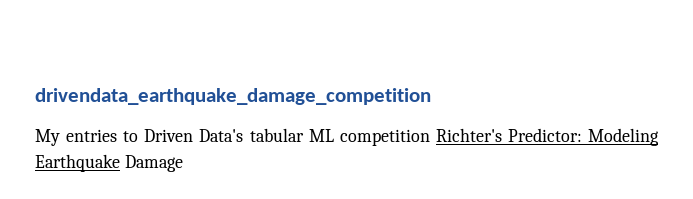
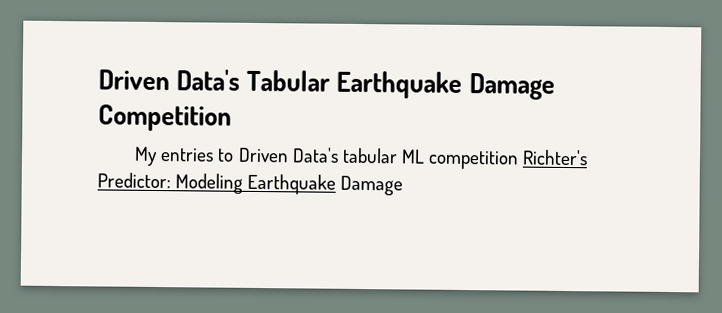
- drivendata_earthquake_damage_competition
+ Driven Data's Tabular Earthquake Damage Competition

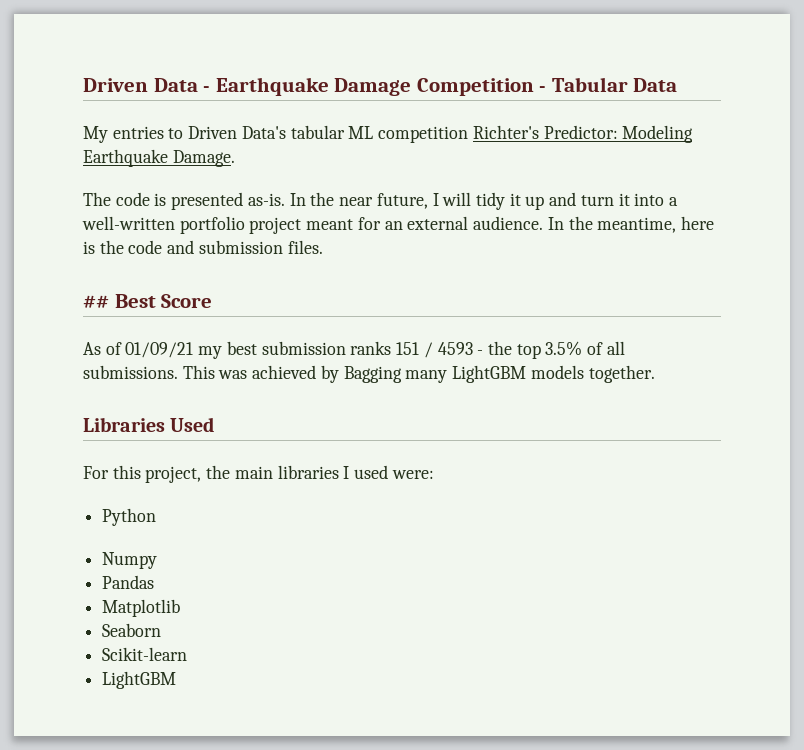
- Driven Data's Tabular Earthquake Damage Competition
+ Driven Data - Earthquake Damage Competition - Tabular Data
- My entries to Driven Data's tabular ML competition Richter's Predictor: Modeling Earthquake Damage
+ My entries to Driven Data's tabular ML competition Richter's Predictor: Modeling Earthquake Damage.
+ The code is presented as-is. In the near future, I will tidy it up and turn it into a well-written portfolio project meant for an external audience. In the meantime, here is the code and submission files.
+ ## Best Score
+ As of 01/09/21 my best submission ranks 151 / 4593 - the top 3.5% of all submissions. This was achieved by Bagging many LightGBM models together.
+ Libraries Used
+ For this project, the main libraries I used were:
+ Python
+ Numpy
+ Pandas
+ Matplotlib
+ Seaborn
+ Scikit-learn
+ LightGBM

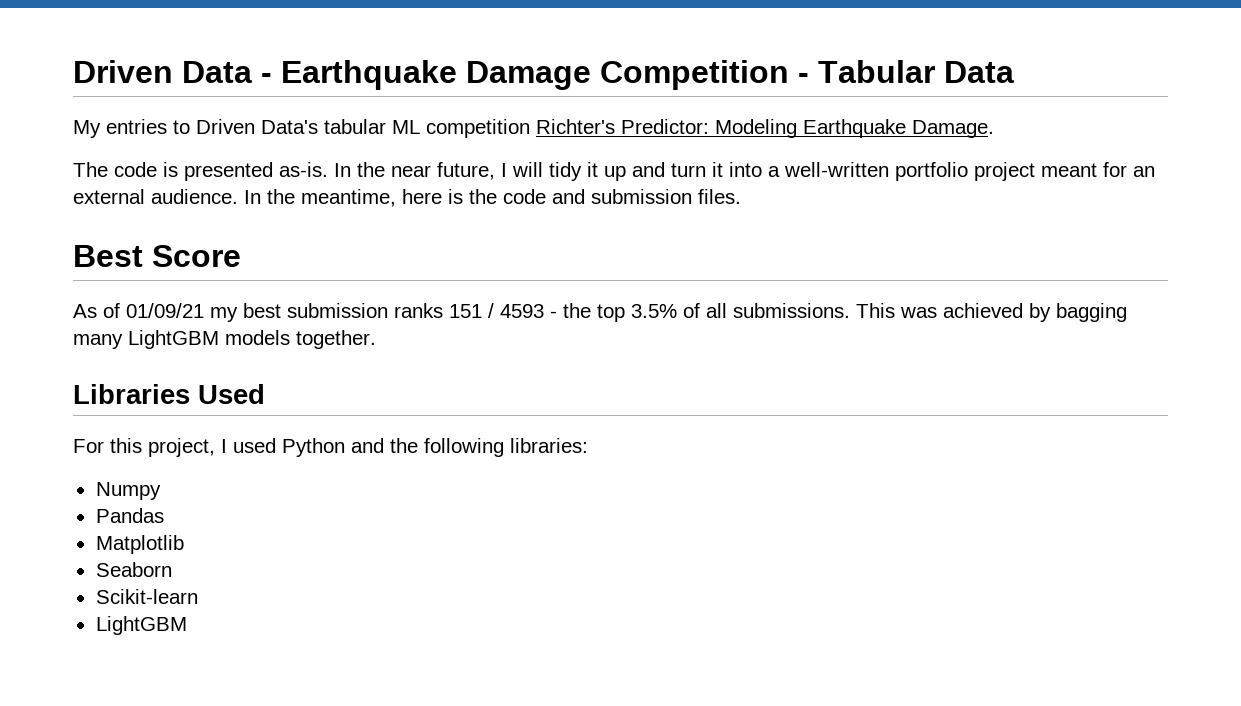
- ## Best Score
+ Best Score
- This was achieved by Bagging many LightGBM models together.
+ This was achieved by bagging many LightGBM models together.
- For this project, the main libraries I used were:
- Python
+ For this project, I used Python and the following libraries:

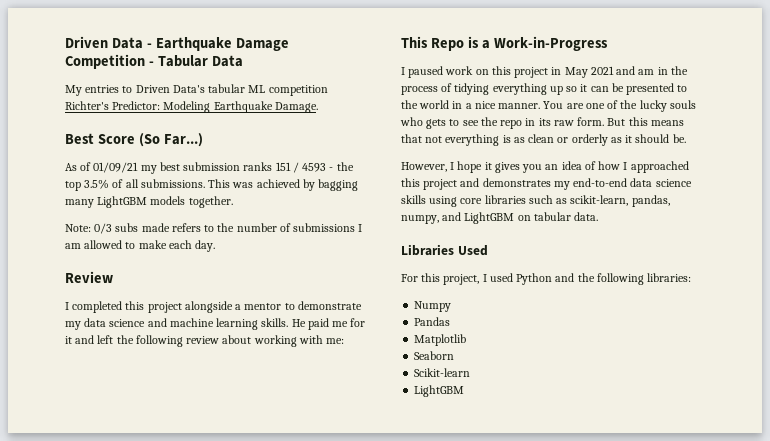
- The code is presented as-is. In the near future, I will tidy it up and turn it into a well-written portfolio project meant for an external audience. In the meantime, here is the code and submission files.
- Best Score
+ Best Score (So Far...)
+ Note: 0/3 subs made refers to the number of submissions I am allowed to make each day.
+ Review
+ I completed this project alongside a mentor to demonstrate my data science and machine learning skills. He paid me for it and left the following review about working with me:
+ This Repo is a Work-in-Progress
+ I paused work on this project in May 2021 and am in the process of tidying everything up so it can be presented to the world in a nice manner. You are one of the lucky souls who gets to see the repo in its raw form. But this means that not everything is as clean or orderly as it should be.
+ However, I hope it gives you an idea of how I approached this project and demonstrates my end-to-end data science skills using core libraries such as scikit-learn, pandas, numpy, and LightGBM on tabular data.

